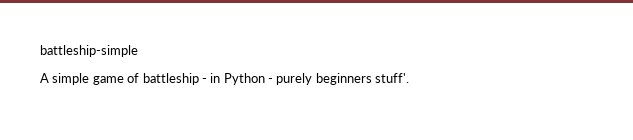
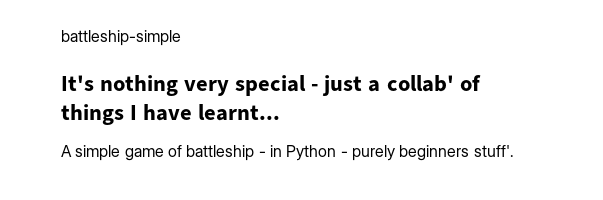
+ It's nothing very special - just a collab' of things I have learnt...

